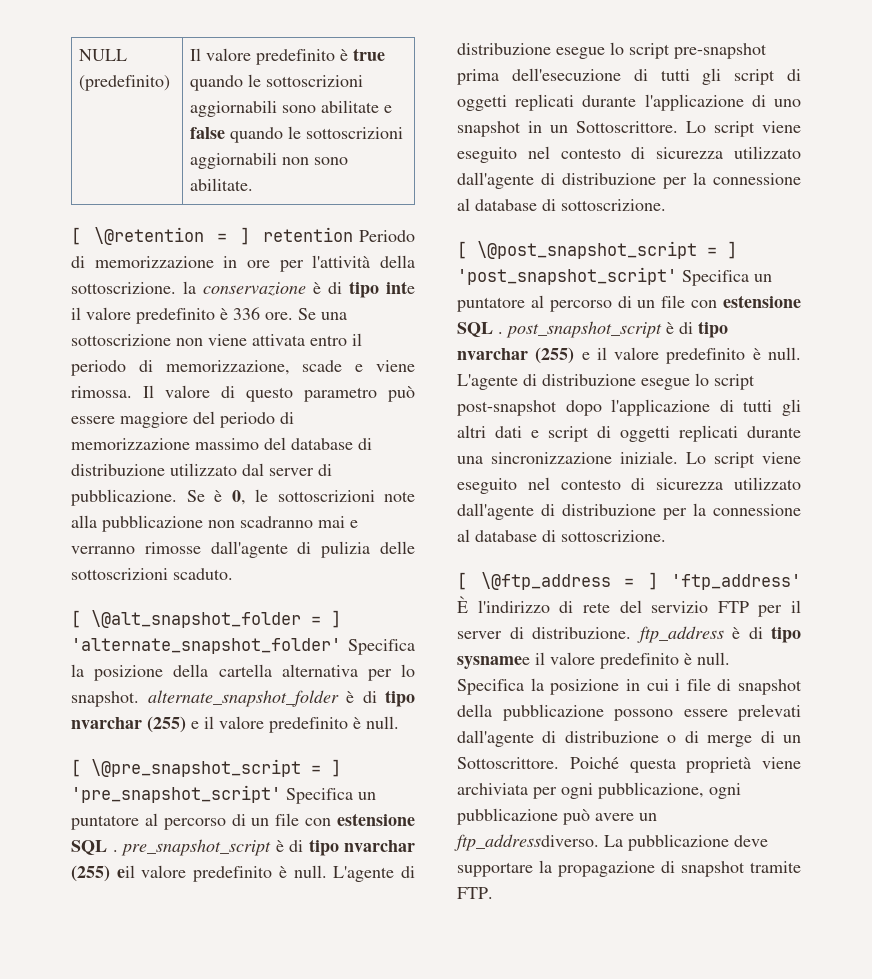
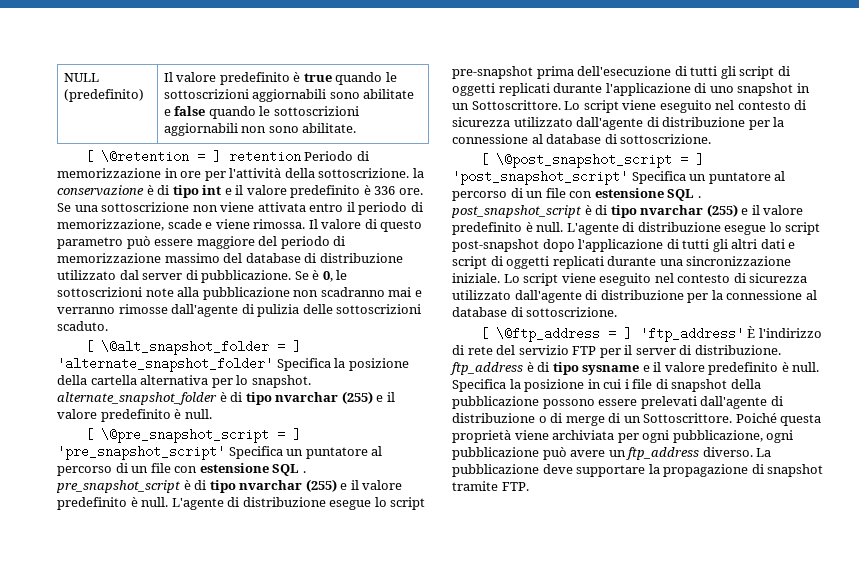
- [ \@retention = ] retention Periodo di memorizzazione in ore per l'attività della sottoscrizione. la conservazione è di tipo inte il valore predefinito è 336 ore.
+ [ \@retention = ] retention Periodo di memorizzazione in ore per l'attività della sottoscrizione. la conservazione è di tipo int e il valore predefinito è 336 ore.
- [ \@pre_snapshot_script = ] 'pre_snapshot_script' Specifica un puntatore al percorso di un file con estensione SQL . pre_snapshot_script è di tipo nvarchar (255) eil valore predefinito è null.
+ [ \@pre_snapshot_script = ] 'pre_snapshot_script' Specifica un puntatore al percorso di un file con estensione SQL . pre_snapshot_script è di tipo nvarchar (255) e il valore predefinito è null.
- [ \@ftp_address = ] 'ftp_address' È l'indirizzo di rete del servizio FTP per il server di distribuzione. ftp_address è di tipo sysnamee il valore predefinito è null.
+ [ \@ftp_address = ] 'ftp_address' È l'indirizzo di rete del servizio FTP per il server di distribuzione. ftp_address è di tipo sysname e il valore predefinito è null.
- Poiché questa proprietà viene archiviata per ogni pubblicazione, ogni pubblicazione può avere un ftp_addressdiverso.
+ Poiché questa proprietà viene archiviata per ogni pubblicazione, ogni pubblicazione può avere un ftp_address diverso.

